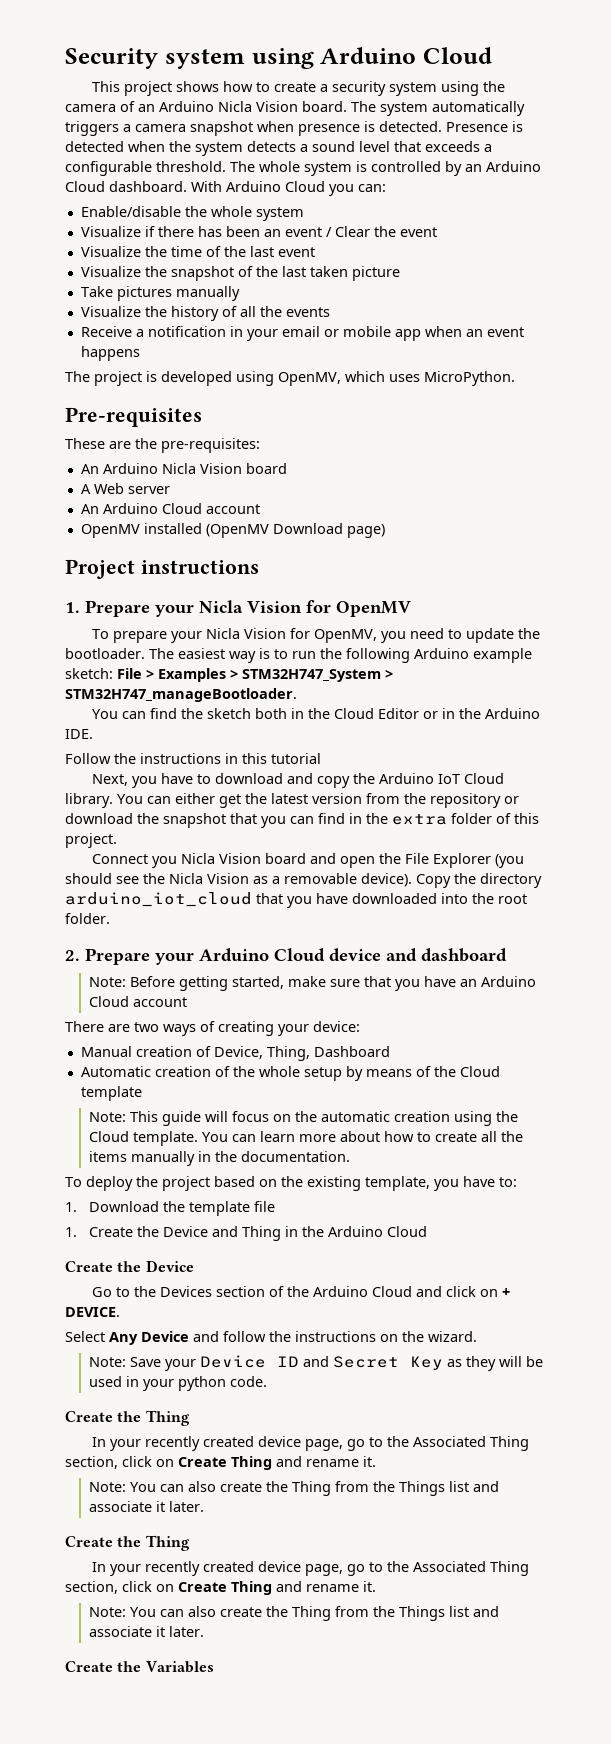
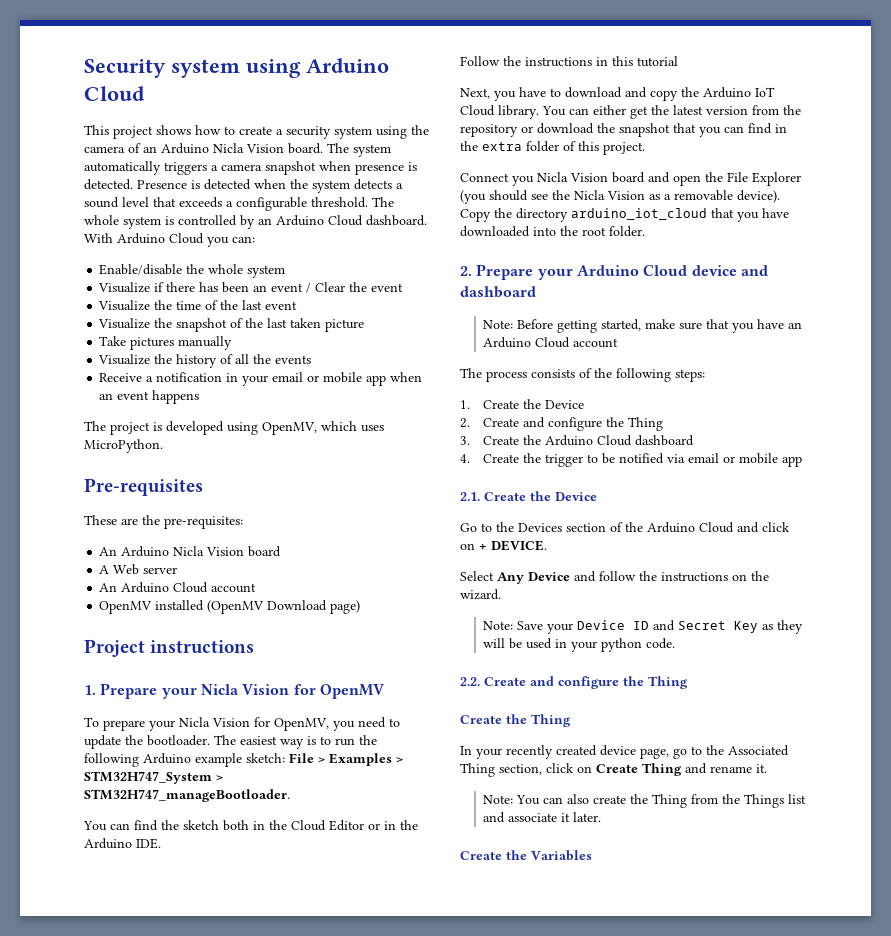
- There are two ways of creating your device:
- Manual creation of Device, Thing, Dashboard
- Automatic creation of the whole setup by means of the Cloud template
- Note: This guide will focus on the automatic creation using the Cloud template. You can learn more about how to create all the items manually in the documentation.
- To deploy the project based on the existing template, you have to:
- 1. Download the template file
+ The process consists of the following steps:
- 1. Create the Device and Thing in the Arduino Cloud
- Create the Device
+ 1. Create the Device
+ 2. Create and configure the Thing
+ 3. Create the Arduino Cloud dashboard
+ 4. Create the trigger to be notified via email or mobile app
+ 2.1. Create the Device
  Note: Save your Device ID and Secret Key as they will be used in your python code.
- Create the Thing
- In your recently created device page, go to the Associated Thing section, click on Create Thing and rename it.
- Note: You can also create the Thing from the Things list and associate it later.
+ 2.2. Create and configure the Thing

